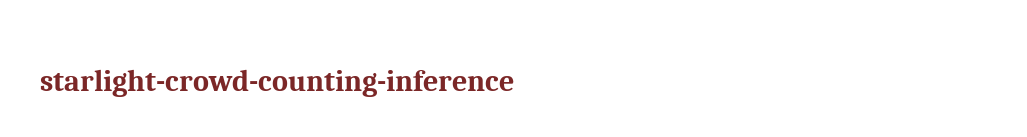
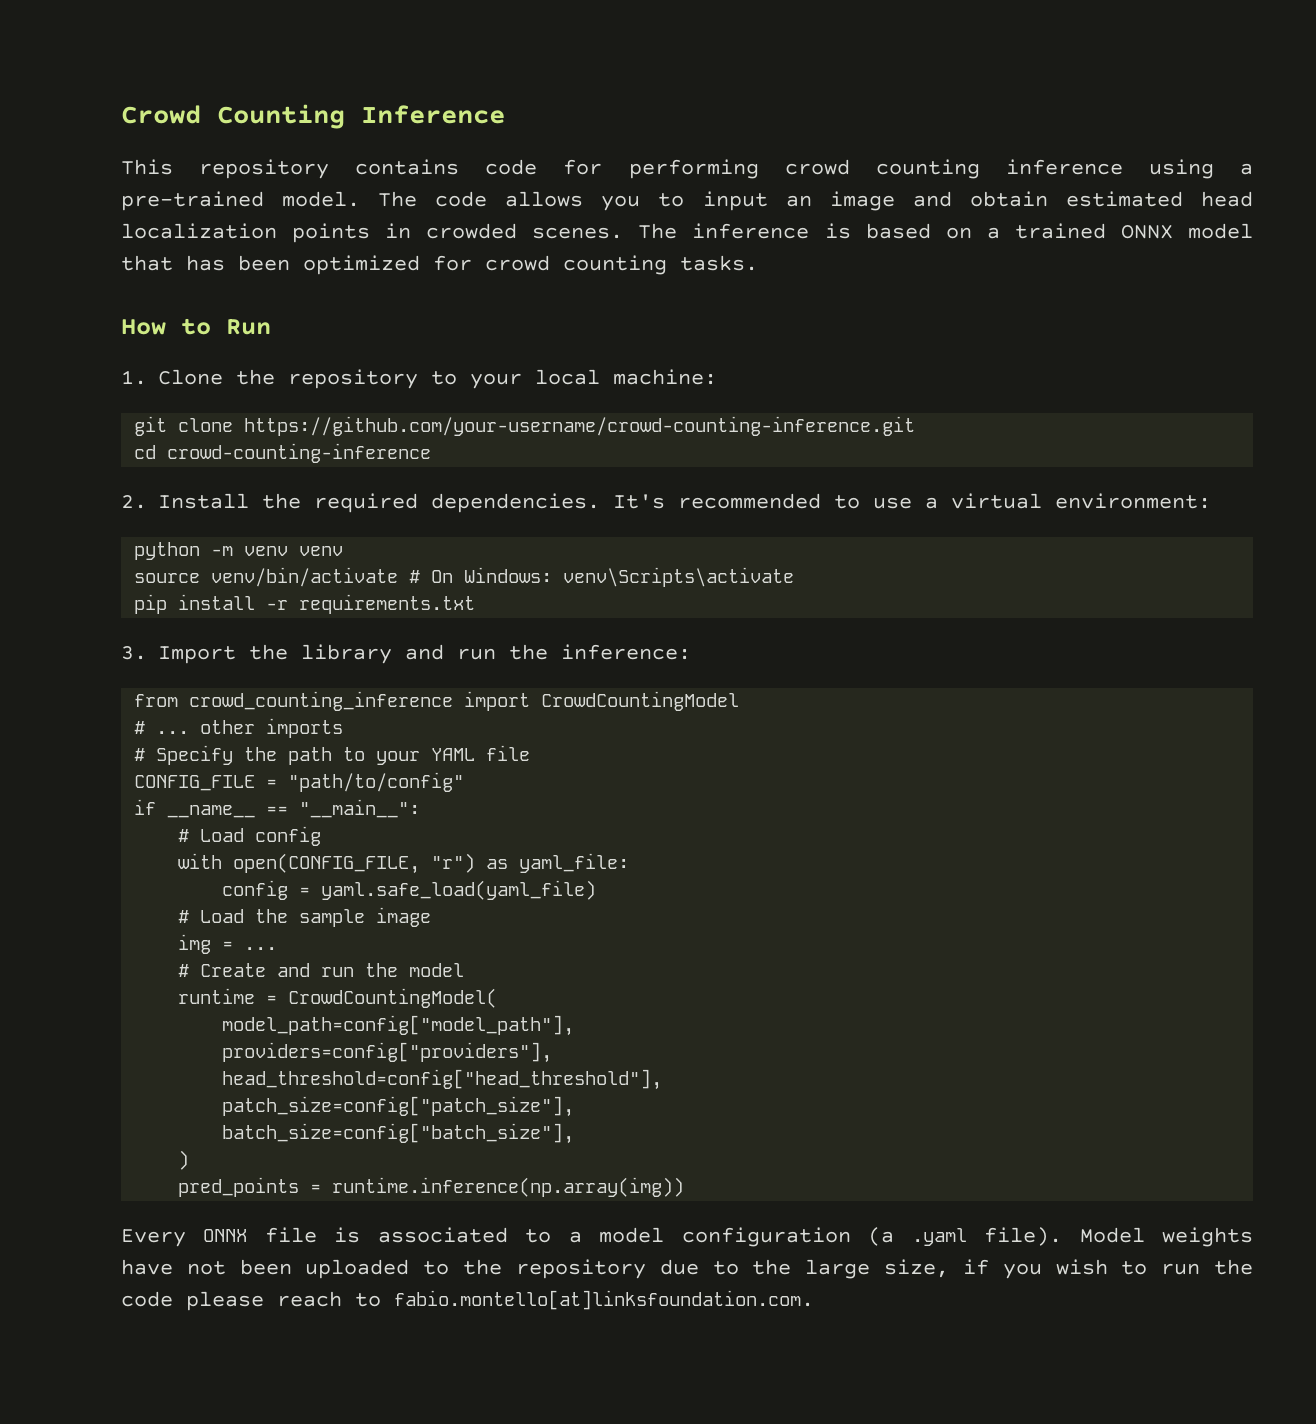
- starlight-crowd-counting-inference
+ Crowd Counting Inference
+ This repository contains code for performing crowd counting inference using a pre-trained model. The code allows you to input an image and obtain estimated head localization points in crowded scenes. The inference is based on a trained ONNX model that has been optimized for crowd counting tasks.
+ How to Run
+ 1. Clone the repository to your local machine:
+ git clone https://github.com/your-username/crowd-counting-inference.git
+ cd crowd-counting-inference
+ 2. Install the required dependencies. It's recommended to use a virtual environment:
+ python -m venv venv
+ source venv/bin/activate # On Windows: venv\Scripts\activate
+ pip install -r requirements.txt
+ 3. Import the library and run the inference:
+ from crowd_counting_inference import CrowdCountingModel
+ # ... other imports
+ # Specify the path to your YAML file
+ CONFIG_FILE = "path/to/config"
+ if __name__ == "__main__":
+ # Load config
+ with open(CONFIG_FILE, "r") as yaml_file:
+ config = yaml.safe_load(yaml_file)
+ # Load the sample image
+ img = ...
+ # Create and run the model
+ runtime = CrowdCountingModel(
+ model_path=config["model_path"],
+ providers=config["providers"],
+ head_threshold=config["head_threshold"],
+ patch_size=config["patch_size"],
+ batch_size=config["batch_size"],
+ )
+ pred_points = runtime.inference(np.array(img))
+ Every ONNX file is associated to a model configuration (a .yaml file). Model weights have not been uploaded to the repository due to the large size, if you wish to run the code please reach to fabio.montello[at]linksfoundation.com.

